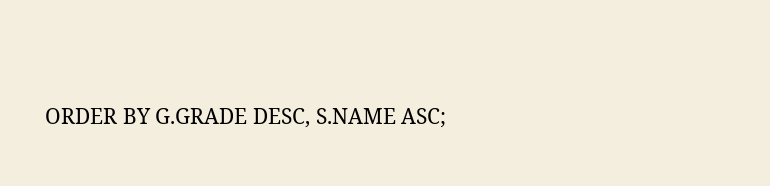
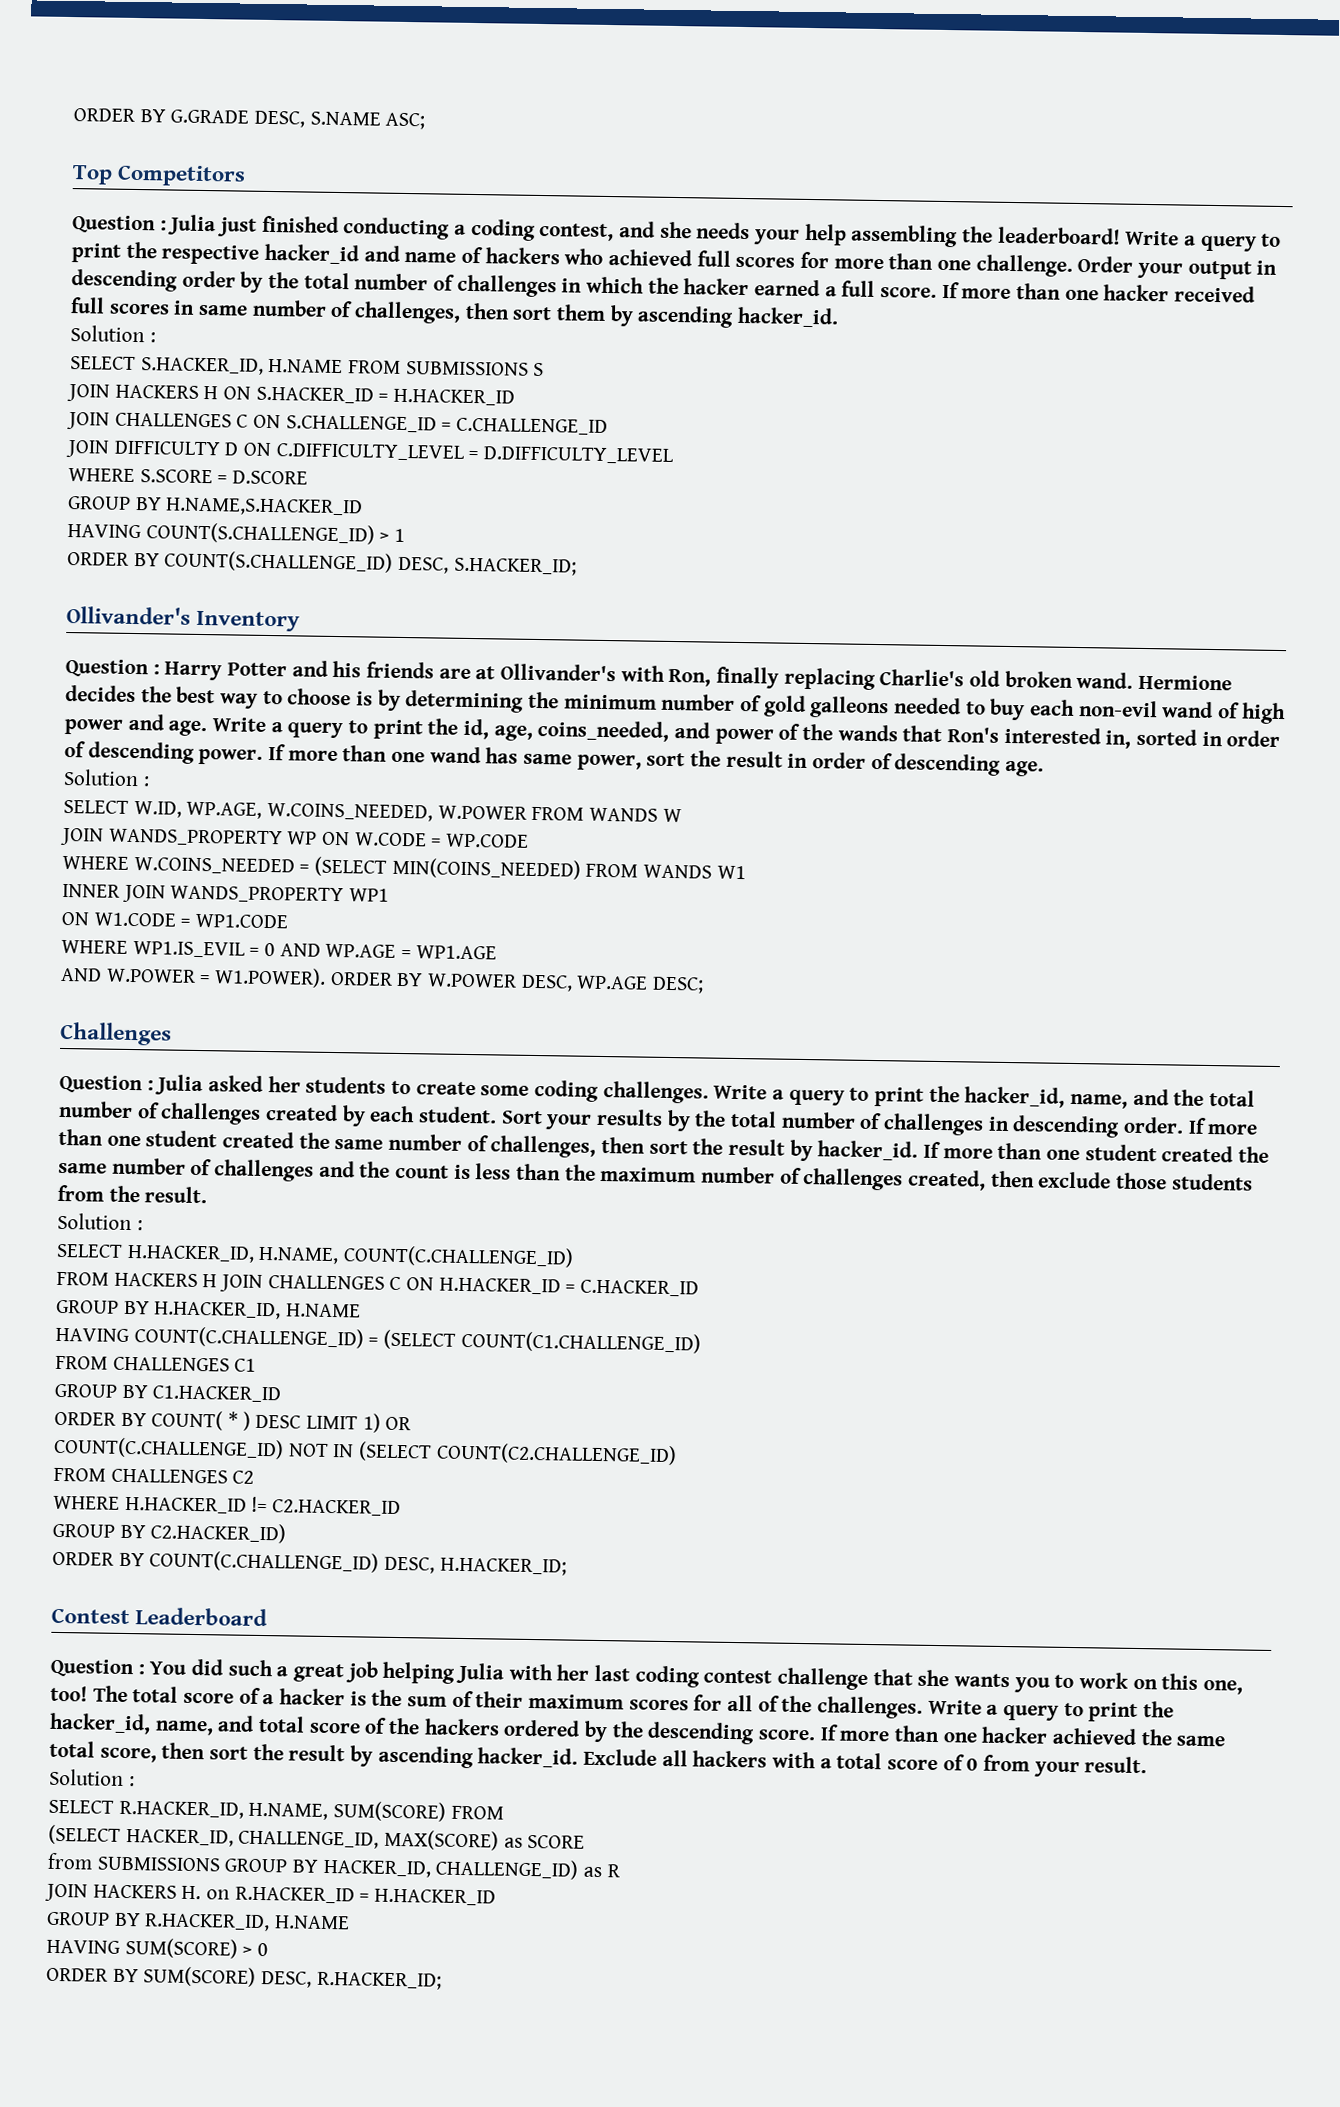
+ Top Competitors
+ Question : Julia just finished conducting a coding contest, and she needs your help assembling the leaderboard! Write a query to print the respective hacker_id and name of hackers who achieved full scores for more than one challenge. Order your output in descending order by the total number of challenges in which the hacker earned a full score. If more than one hacker received full scores in same number of challenges, then sort them by ascending hacker_id.
+ Solution :
+ SELECT S.HACKER_ID, H.NAME FROM SUBMISSIONS S
+ JOIN HACKERS H ON S.HACKER_ID = H.HACKER_ID
+ JOIN CHALLENGES C ON S.CHALLENGE_ID = C.CHALLENGE_ID
+ JOIN DIFFICULTY D ON C.DIFFICULTY_LEVEL = D.DIFFICULTY_LEVEL
+ WHERE S.SCORE = D.SCORE
+ GROUP BY H.NAME,S.HACKER_ID
+ HAVING COUNT(S.CHALLENGE_ID) > 1
+ ORDER BY COUNT(S.CHALLENGE_ID) DESC, S.HACKER_ID;
+ Ollivander's Inventory
+ Question : Harry Potter and his friends are at Ollivander's with Ron, finally replacing Charlie's old broken wand. Hermione decides the best way to choose is by determining the minimum number of gold galleons needed to buy each non-evil wand of high power and age. Write a query to print the id, age, coins_needed, and power of the wands that Ron's interested in, sorted in order of descending power. If more than one wand has same power, sort the result in order of descending age.
+ Solution :
+ SELECT W.ID, WP.AGE, W.COINS_NEEDED, W.POWER FROM WANDS W
+ JOIN WANDS_PROPERTY WP ON W.CODE = WP.CODE
+ WHERE W.COINS_NEEDED = (SELECT MIN(COINS_NEEDED) FROM WANDS W1
+ INNER JOIN WANDS_PROPERTY WP1
+ ON W1.CODE = WP1.CODE
+ WHERE WP1.IS_EVIL = 0 AND WP.AGE = WP1.AGE
+ AND W.POWER = W1.POWER). ORDER BY W.POWER DESC, WP.AGE DESC;
+ Challenges
+ Question : Julia asked her students to create some coding challenges. Write a query to print the hacker_id, name, and the total number of challenges created by each student. Sort your results by the total number of challenges in descending order. If more than one student created the same number of challenges, then sort the result by hacker_id. If more than one student created the same number of challenges and the count is less than the maximum number of challenges created, then exclude those students from the result.
+ Solution :
+ SELECT H.HACKER_ID, H.NAME, COUNT(C.CHALLENGE_ID)
+ FROM HACKERS H JOIN CHALLENGES C ON H.HACKER_ID = C.HACKER_ID
+ GROUP BY H.HACKER_ID, H.NAME
+ HAVING COUNT(C.CHALLENGE_ID) = (SELECT COUNT(C1.CHALLENGE_ID)
+ FROM CHALLENGES C1
+ GROUP BY C1.HACKER_ID
+ ORDER BY COUNT( * ) DESC LIMIT 1) OR
+ COUNT(C.CHALLENGE_ID) NOT IN (SELECT COUNT(C2.CHALLENGE_ID)
+ FROM CHALLENGES C2
+ WHERE H.HACKER_ID != C2.HACKER_ID
+ GROUP BY C2.HACKER_ID)
+ ORDER BY COUNT(C.CHALLENGE_ID) DESC, H.HACKER_ID;
+ Contest Leaderboard
+ Question : You did such a great job helping Julia with her last coding contest challenge that she wants you to work on this one, too! The total score of a hacker is the sum of their maximum scores for all of the challenges. Write a query to print the hacker_id, name, and total score of the hackers ordered by the descending score. If more than one hacker achieved the same total score, then sort the result by ascending hacker_id. Exclude all hackers with a total score of 0 from your result.
+ Solution :
+ SELECT R.HACKER_ID, H.NAME, SUM(SCORE) FROM
+ (SELECT HACKER_ID, CHALLENGE_ID, MAX(SCORE) as SCORE
+ from SUBMISSIONS GROUP BY HACKER_ID, CHALLENGE_ID) as R
+ JOIN HACKERS H. on R.HACKER_ID = H.HACKER_ID
+ GROUP BY R.HACKER_ID, H.NAME
+ HAVING SUM(SCORE) > 0
+ ORDER BY SUM(SCORE) DESC, R.HACKER_ID;

